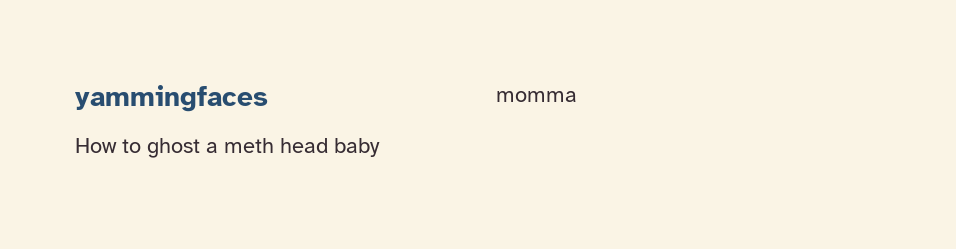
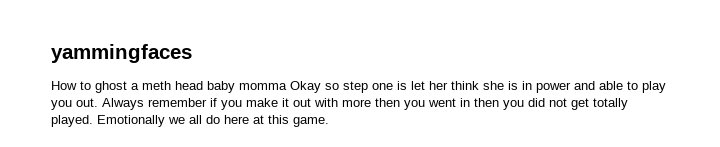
- How to ghost a meth head baby momma
+ How to ghost a meth head baby momma Okay so step one is let her think she is in power and able to play you out. Always remember if you make it out with more then you went in then you did not get totally played. Emotionally we all do here at this game.

